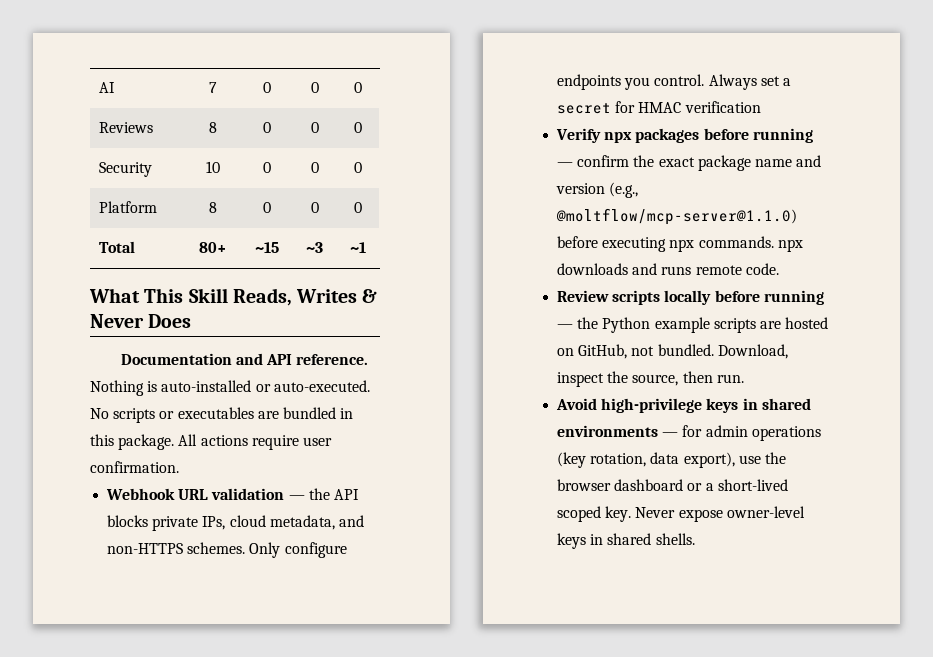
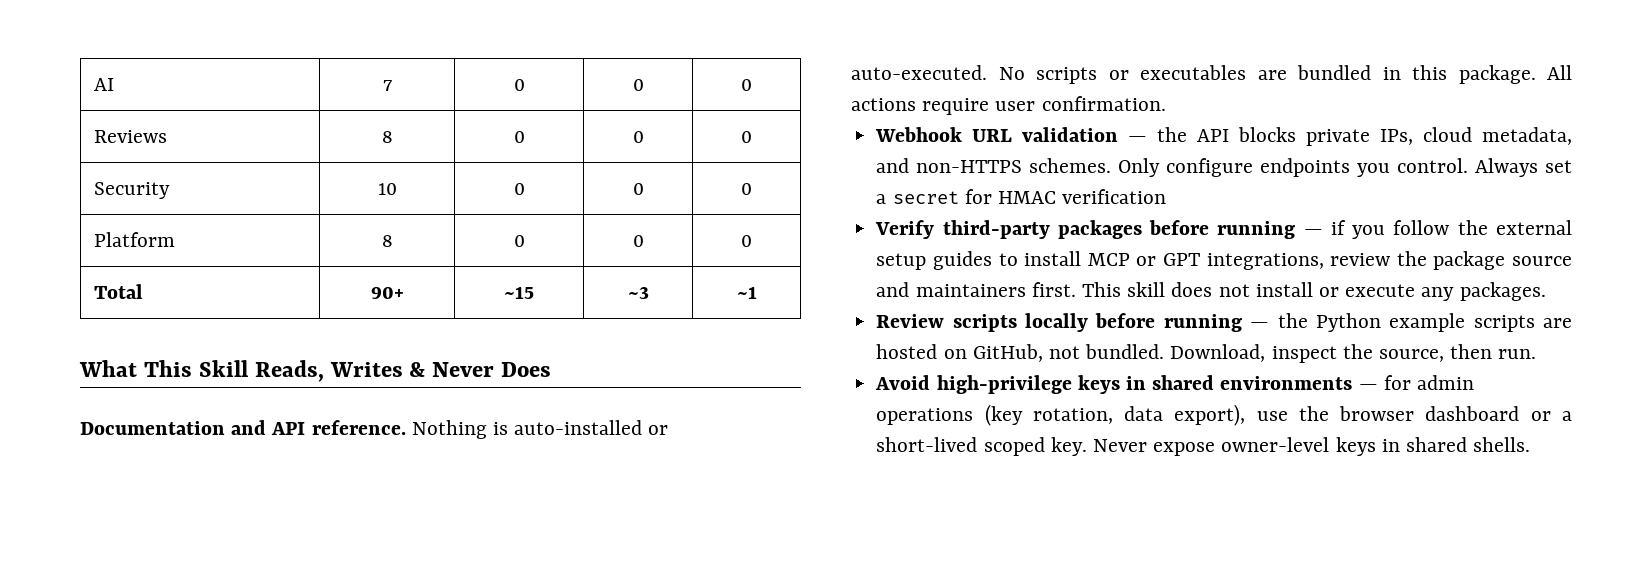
- Total | 80+ | ~15 | ~3 | ~1
+ Total | 90+ | ~15 | ~3 | ~1
- Verify npx packages before running — confirm the exact package name and version (e.g., @moltflow/mcp-server@1.1.0) before executing npx commands. npx downloads and runs remote code.
+ Verify third-party packages before running — if you follow the external setup guides to install MCP or GPT integrations, review the package source and maintainers first. This skill does not install or execute any packages.

